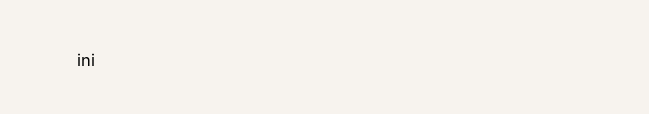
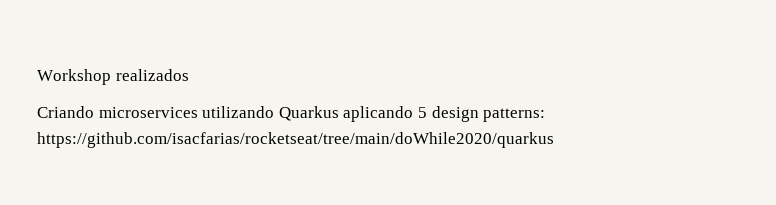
- ini
+ Workshop realizados
+ Criando microservices utilizando Quarkus aplicando 5 design patterns: https://github.com/isacfarias/rocketseat/tree/main/doWhile2020/quarkus

